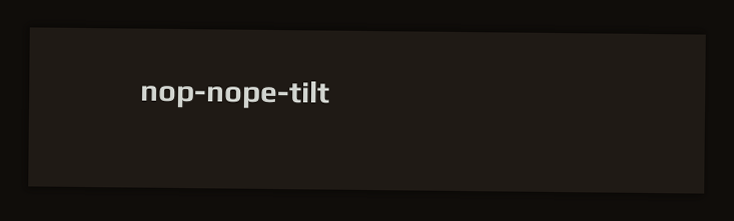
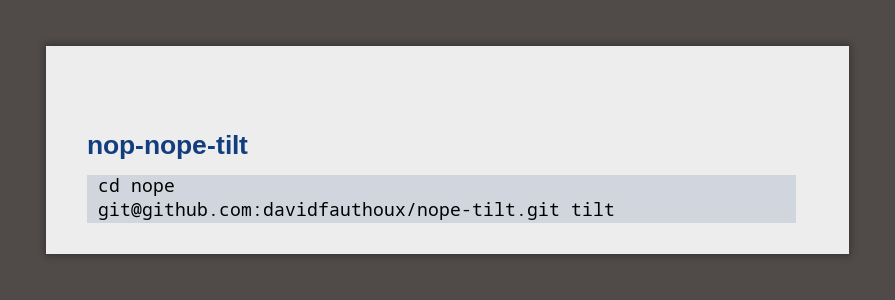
+ cd nope
+ git@github.com:davidfauthoux/nope-tilt.git tilt

